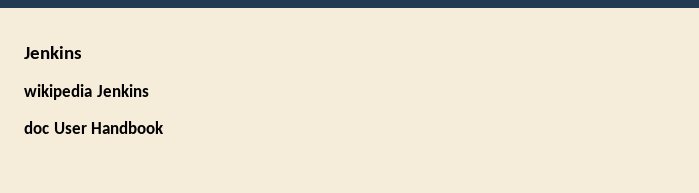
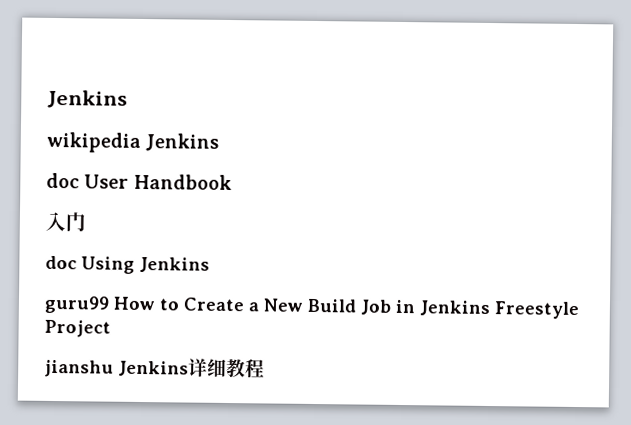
+ 入门
+ doc Using Jenkins
+ guru99 How to Create a New Build Job in Jenkins Freestyle Project
+ jianshu Jenkins详细教程

